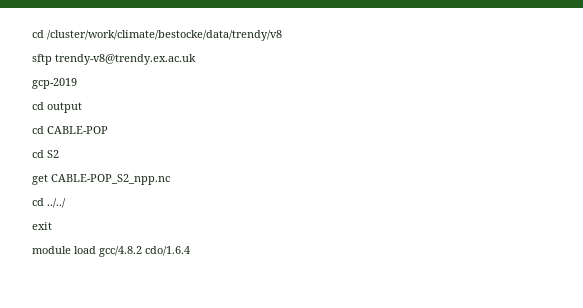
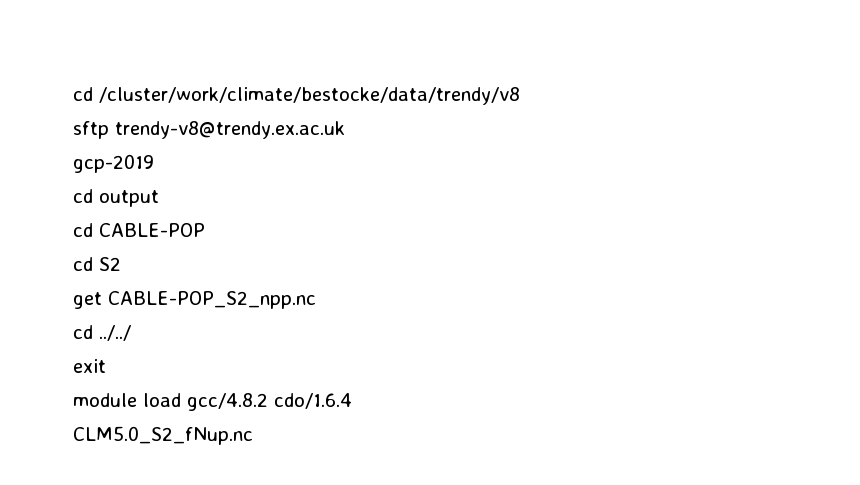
+ CLM5.0_S2_fNup.nc

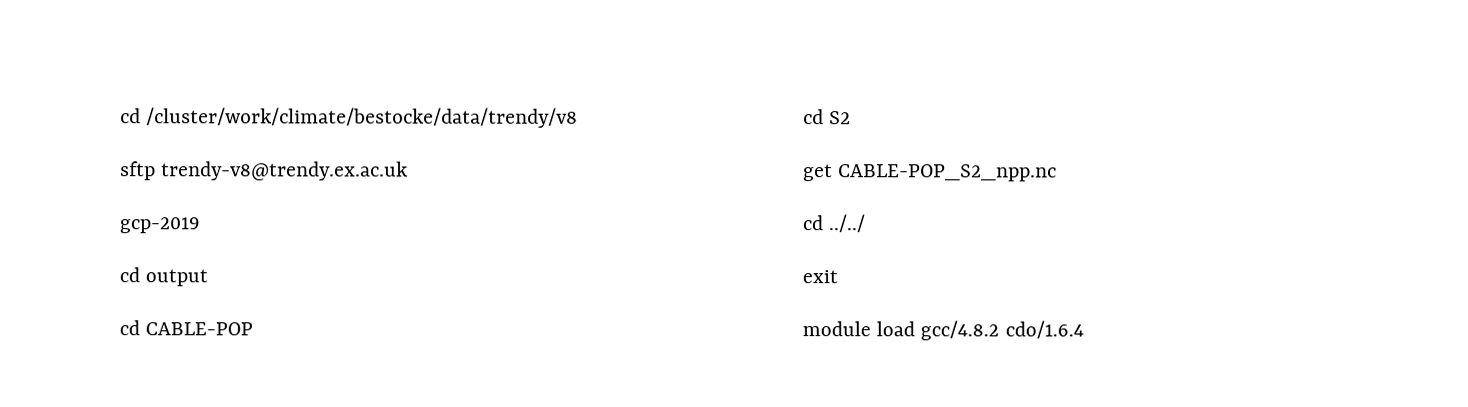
- CLM5.0_S2_fNup.nc

